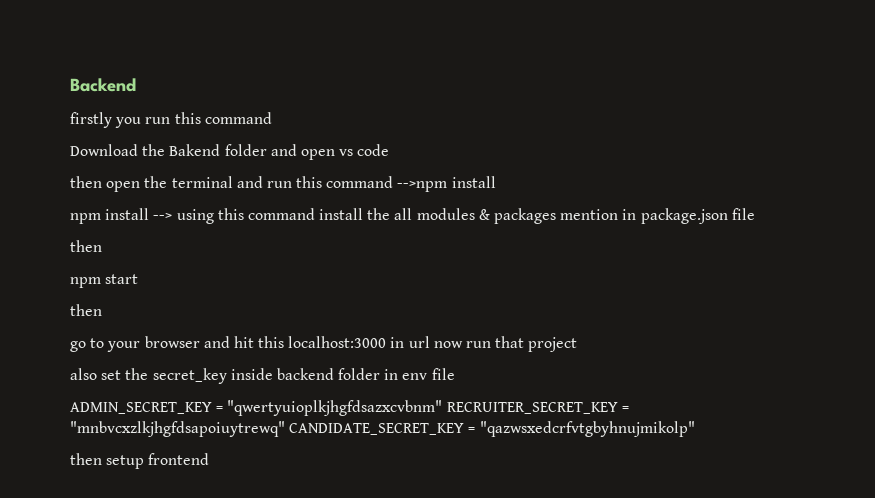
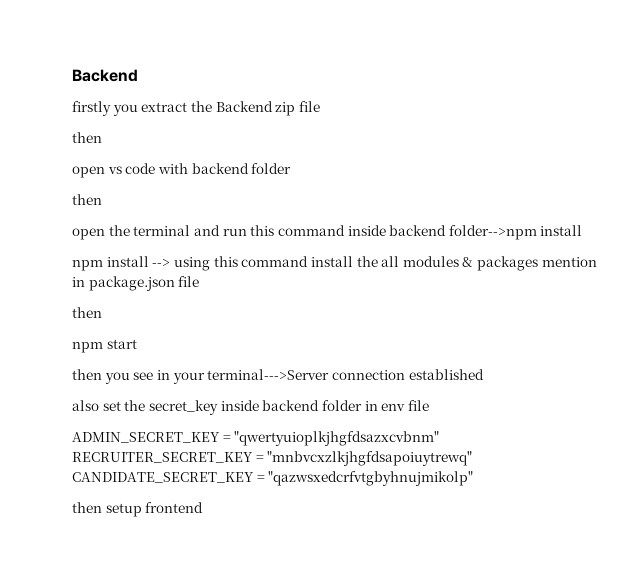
- firstly you run this command
- Download the Bakend folder and open vs code
- then open the terminal and run this command -->npm install
+ firstly you extract the Backend zip file
+ then
+ open vs code with backend folder
+ then
+ open the terminal and run this command inside backend folder-->npm install
  npm start
- then
- go to your browser and hit this localhost:3000 in url now run that project
+ then you see in your terminal--->Server connection established

